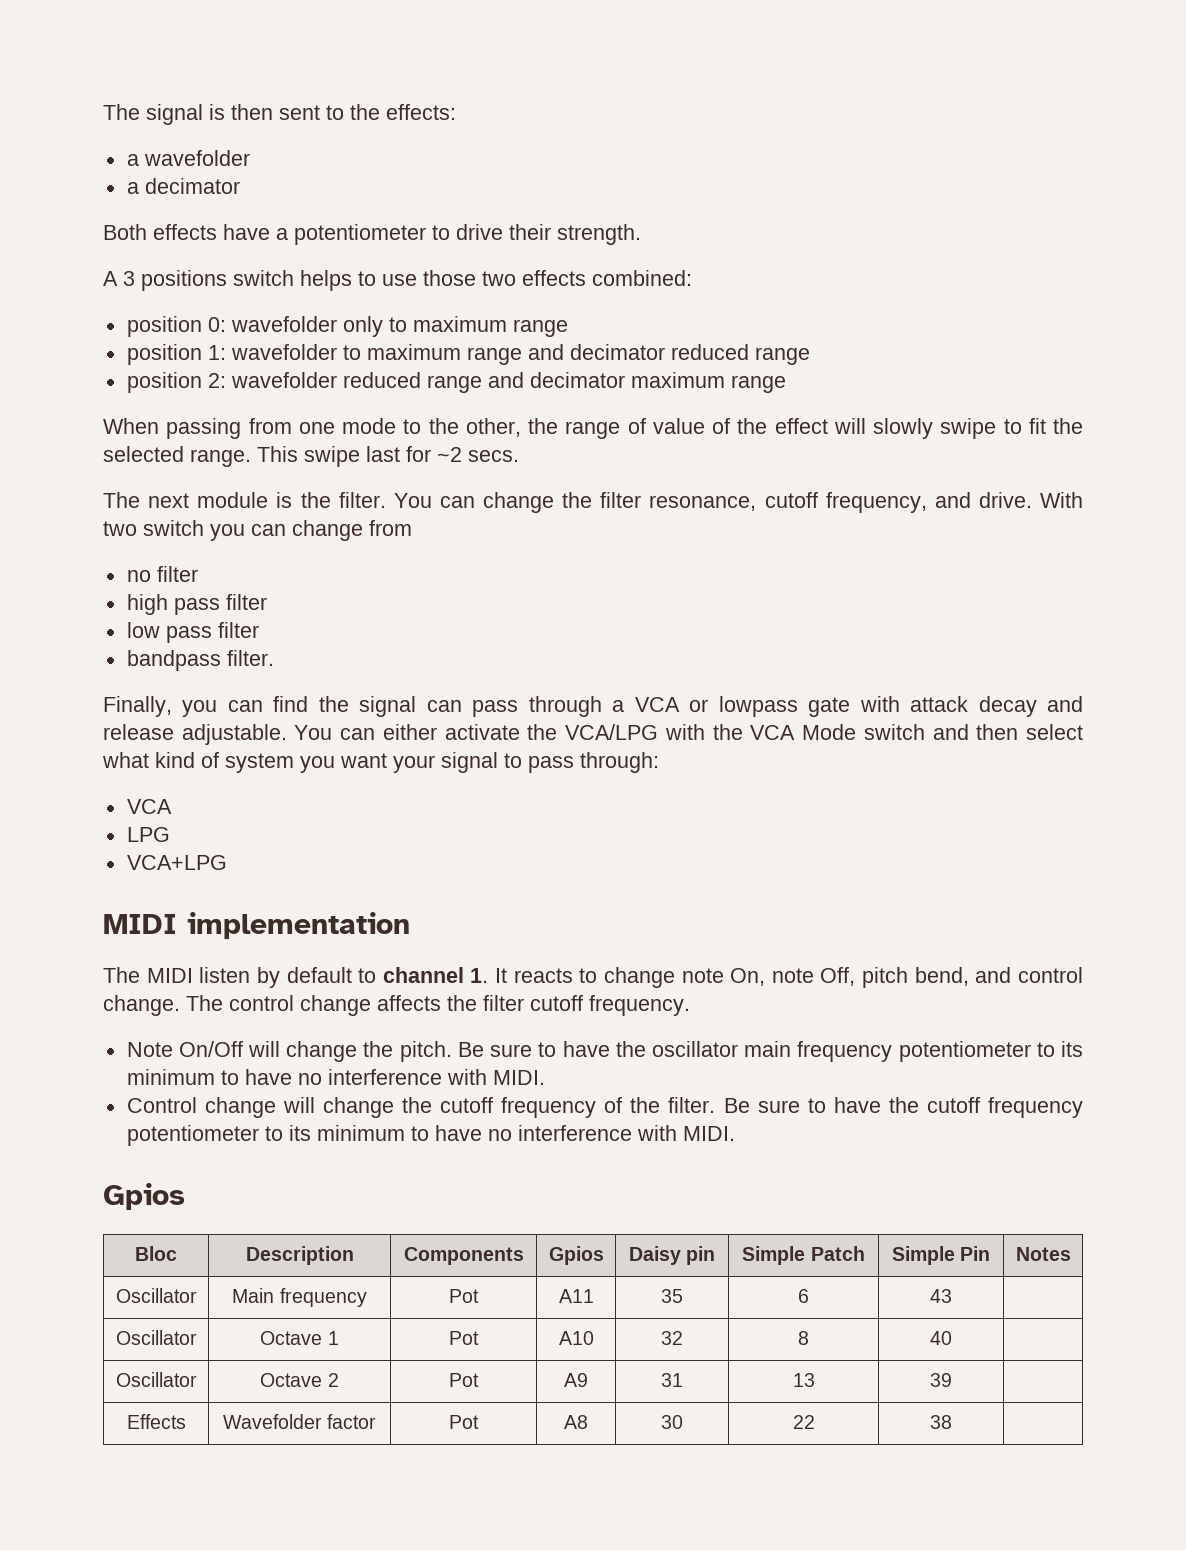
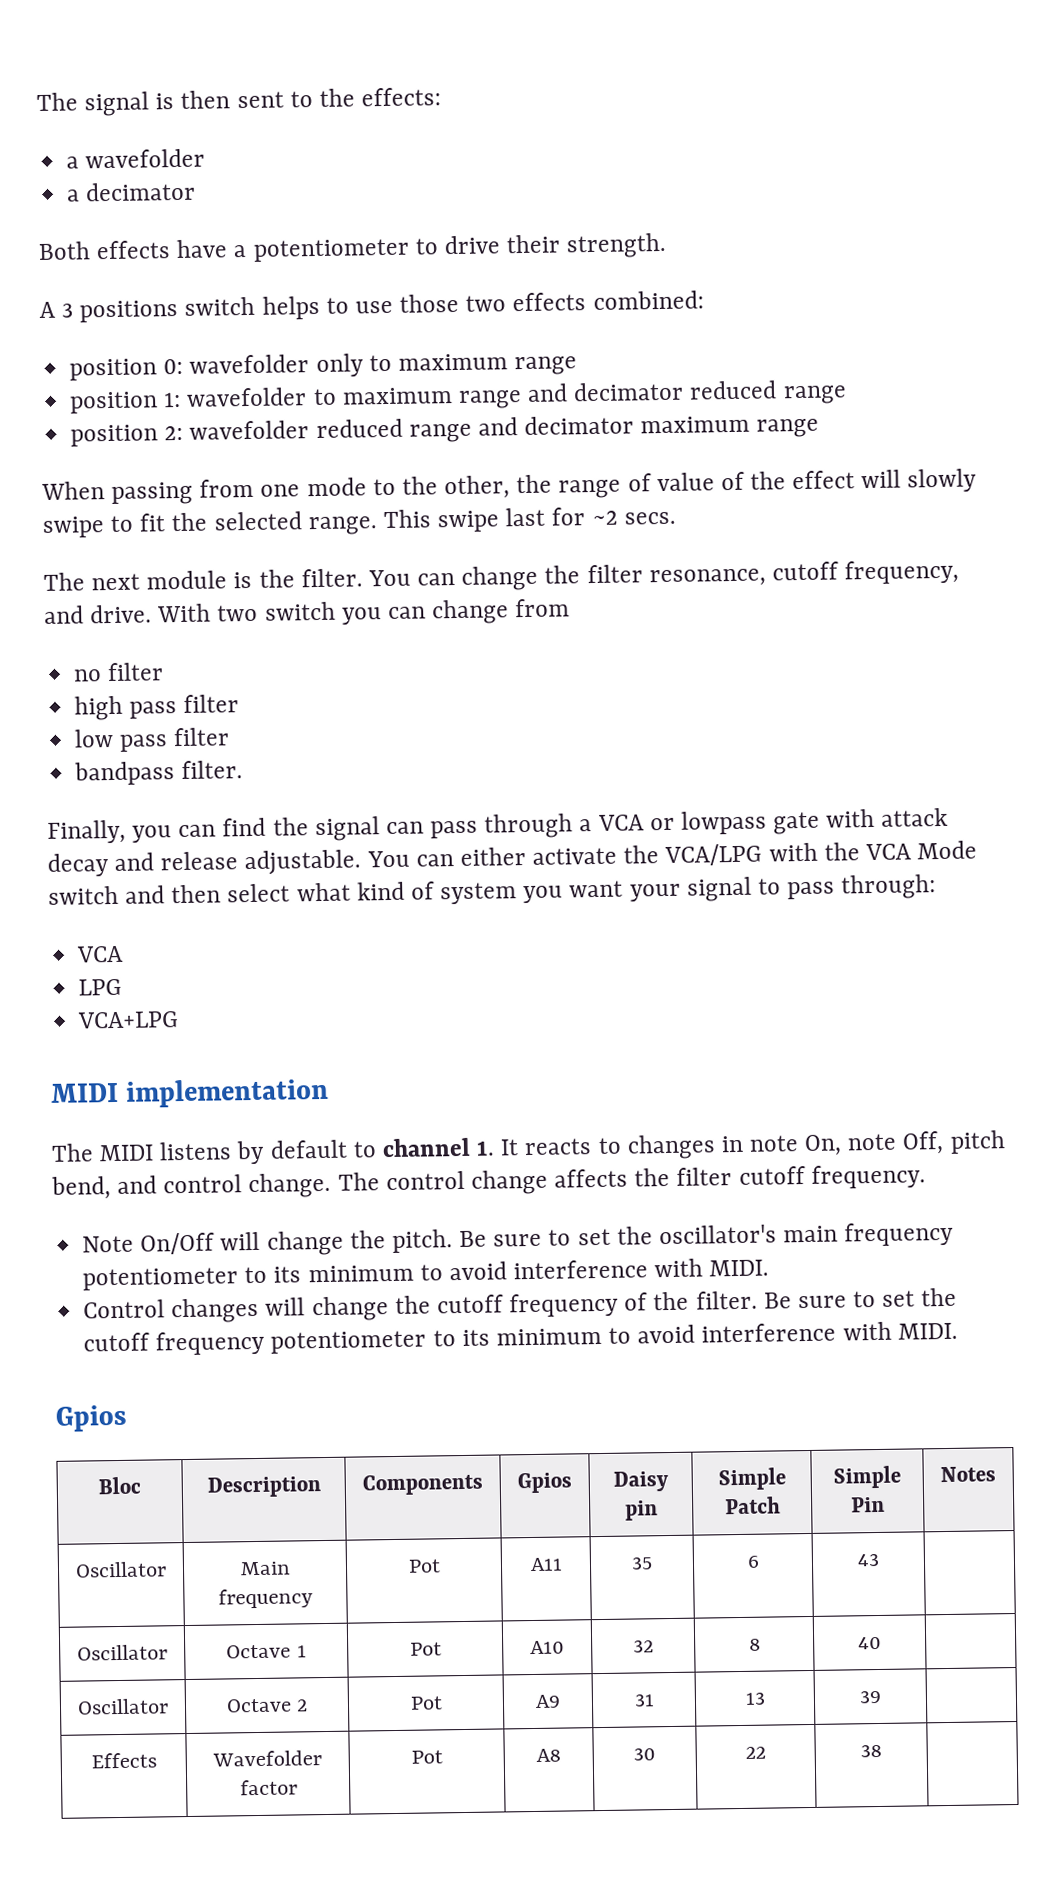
- The MIDI listen by default to channel 1. It reacts to change note On, note Off, pitch bend, and control change.
+ The MIDI listens by default to channel 1. It reacts to changes in note On, note Off, pitch bend, and control change.
- Be sure to have the oscillator main frequency potentiometer to its minimum to have no interference with MIDI.
+ Be sure to set the oscillator's main frequency potentiometer to its minimum to avoid interference with MIDI.
- Control change will change the cutoff frequency of the filter.
+ Control changes will change the cutoff frequency of the filter.
- Be sure to have the cutoff frequency potentiometer to its minimum to have no interference with MIDI.
+ Be sure to set the cutoff frequency potentiometer to its minimum to avoid interference with MIDI.

